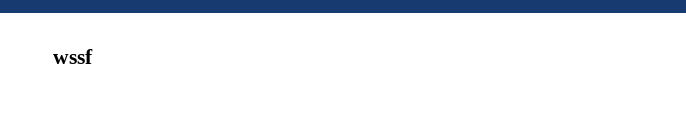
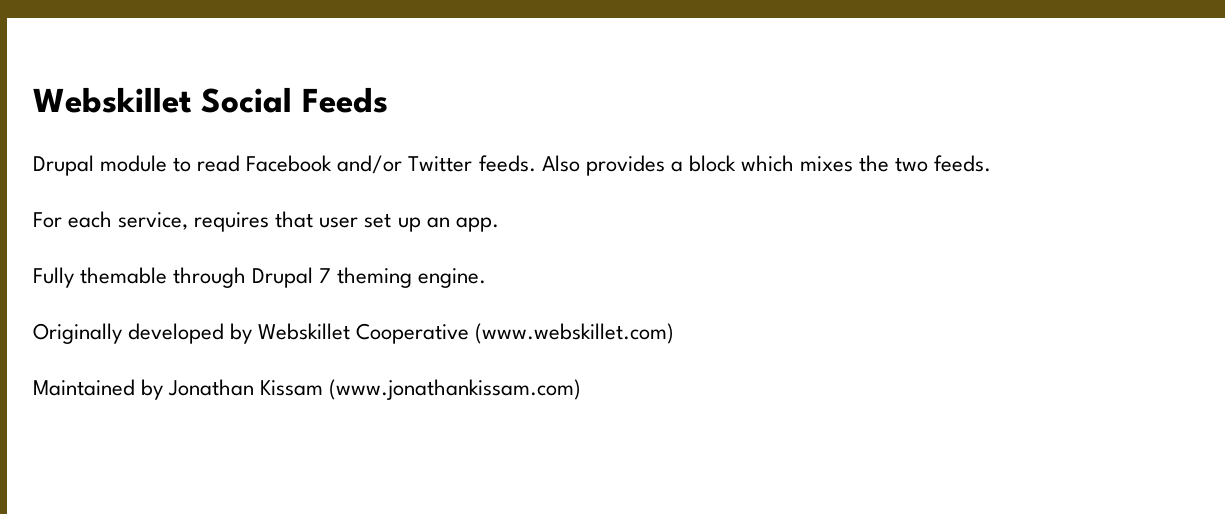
- wssf
+ Webskillet Social Feeds
+ Drupal module to read Facebook and/or Twitter feeds. Also provides a block which mixes the two feeds.
+ For each service, requires that user set up an app.
+ Fully themable through Drupal 7 theming engine.
+ Originally developed by Webskillet Cooperative (www.webskillet.com)
+ Maintained by Jonathan Kissam (www.jonathankissam.com)

